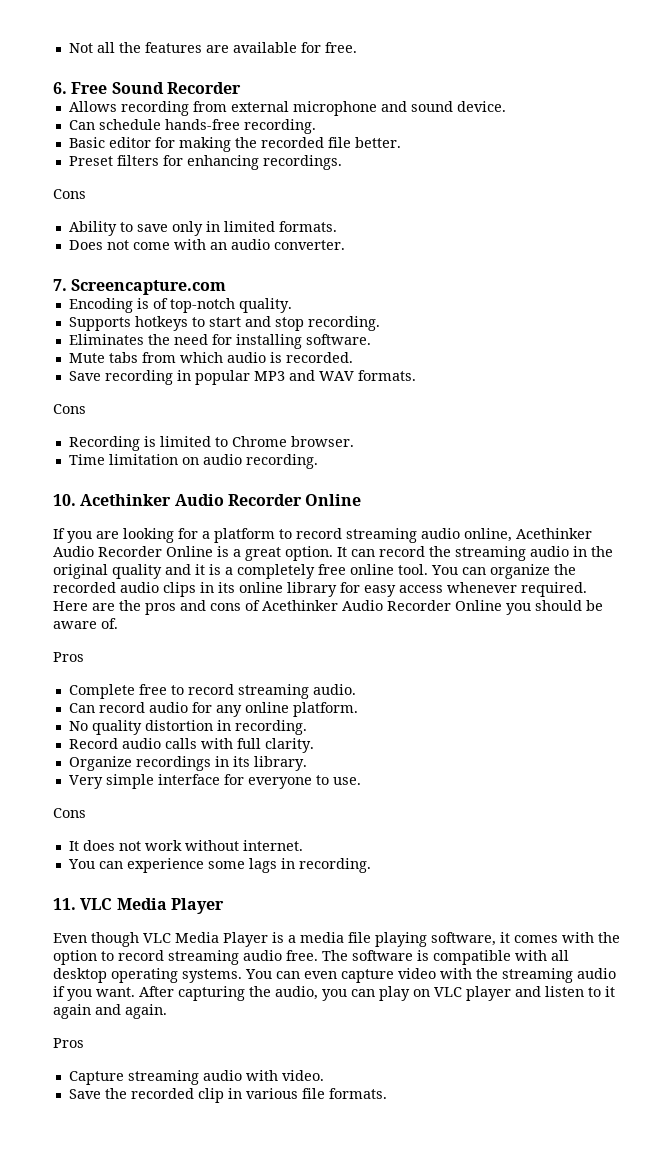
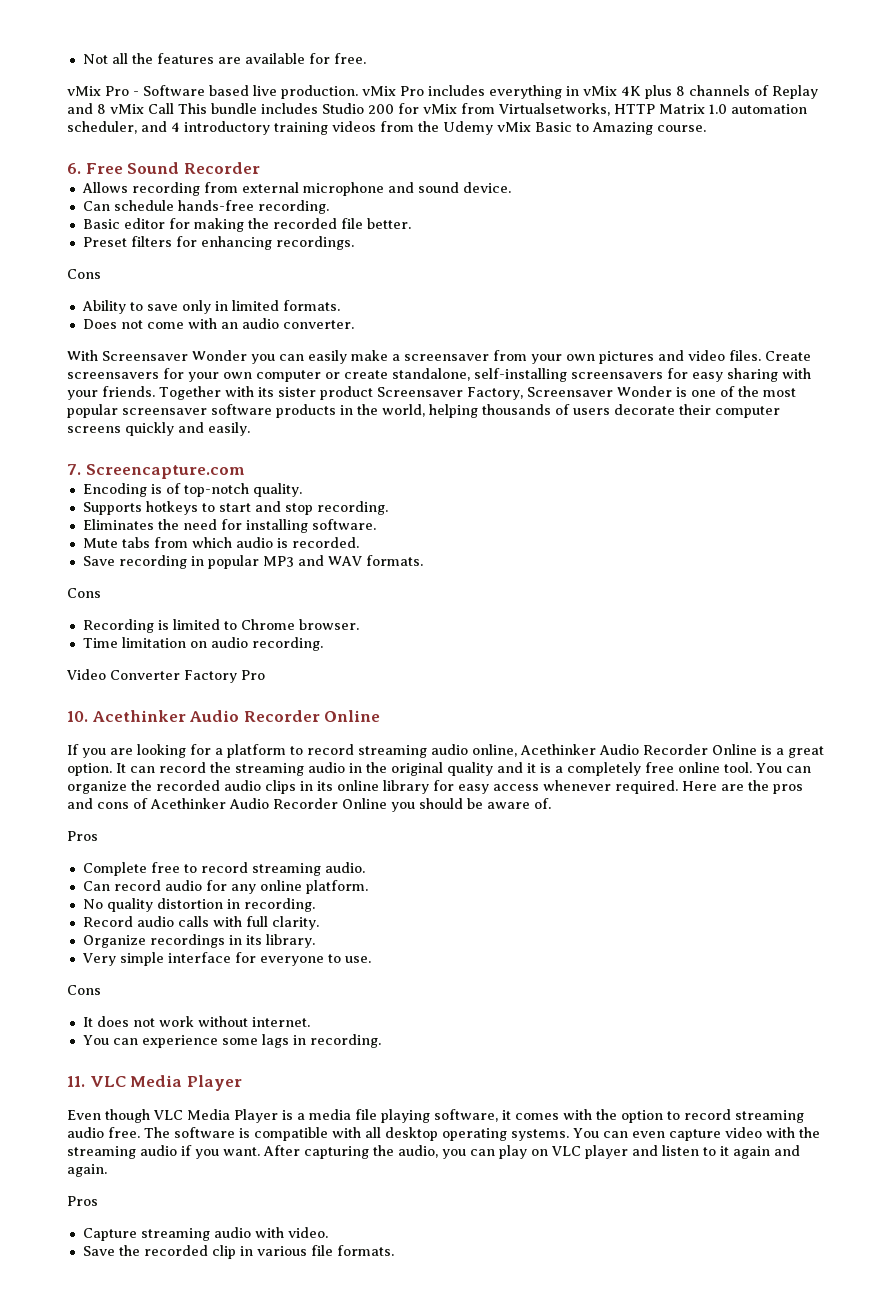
+ vMix Pro - Software based live production. vMix Pro includes everything in vMix 4K plus 8 channels of Replay and 8 vMix Call This bundle includes Studio 200 for vMix from Virtualsetworks, HTTP Matrix 1.0 automation scheduler, and 4 introductory training videos from the Udemy vMix Basic to Amazing course.
+ With Screensaver Wonder you can easily make a screensaver from your own pictures and video files. Create screensavers for your own computer or create standalone, self-installing screensavers for easy sharing with your friends. Together with its sister product Screensaver Factory, Screensaver Wonder is one of the most popular screensaver software products in the world, helping thousands of users decorate their computer screens quickly and easily.
+ Video Converter Factory Pro

